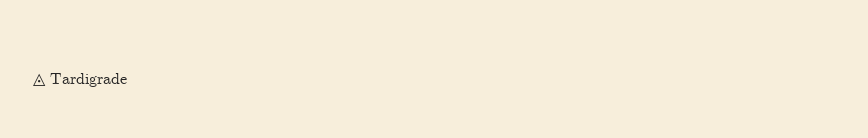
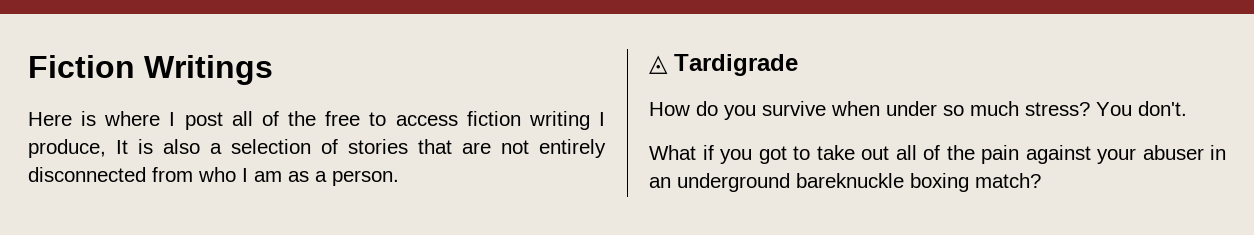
+ Fiction Writings
+ Here is where I post all of the free to access fiction writing I produce, It is also a selection of stories that are not entirely disconnected from who I am as a person.
  ◬ Tardigrade
+ How do you survive when under so much stress? You don't.
+ What if you got to take out all of the pain against your abuser in an underground bareknuckle boxing match?

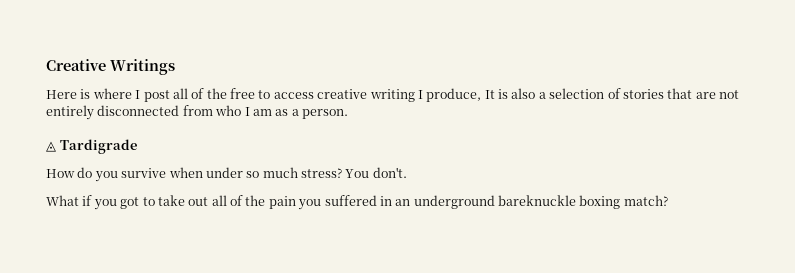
- Fiction Writings
+ Creative Writings
- Here is where I post all of the free to access fiction writing I produce, It is also a selection of stories that are not entirely disconnected from who I am as a person.
+ Here is where I post all of the free to access creative writing I produce, It is also a selection of stories that are not entirely disconnected from who I am as a person.
- What if you got to take out all of the pain against your abuser in an underground bareknuckle boxing match?
+ What if you got to take out all of the pain you suffered in an underground bareknuckle boxing match?

